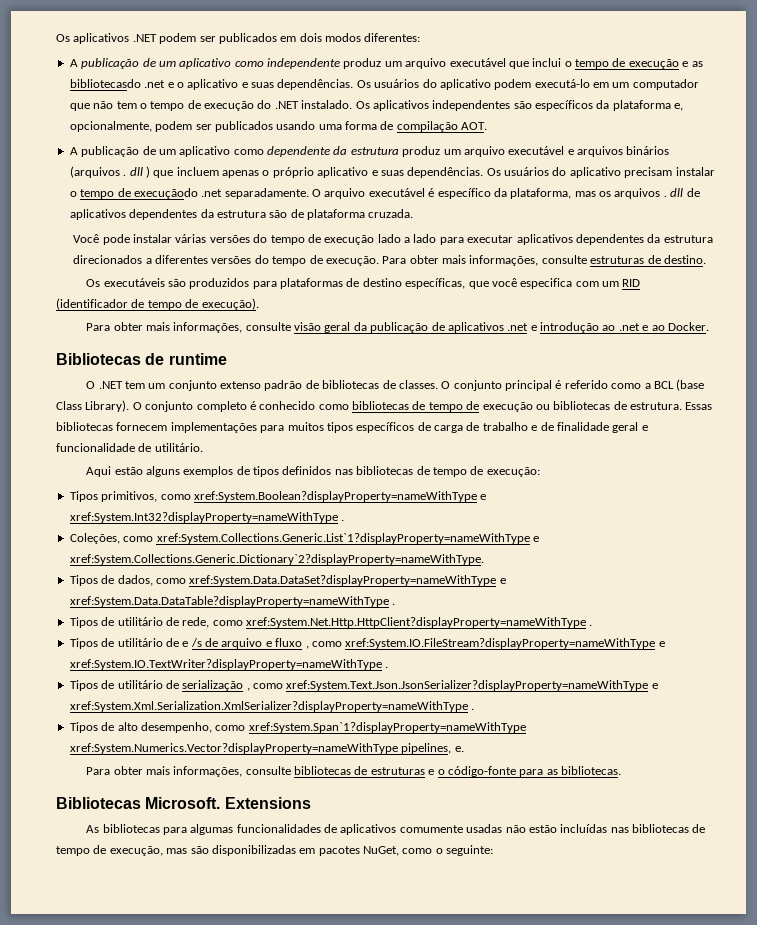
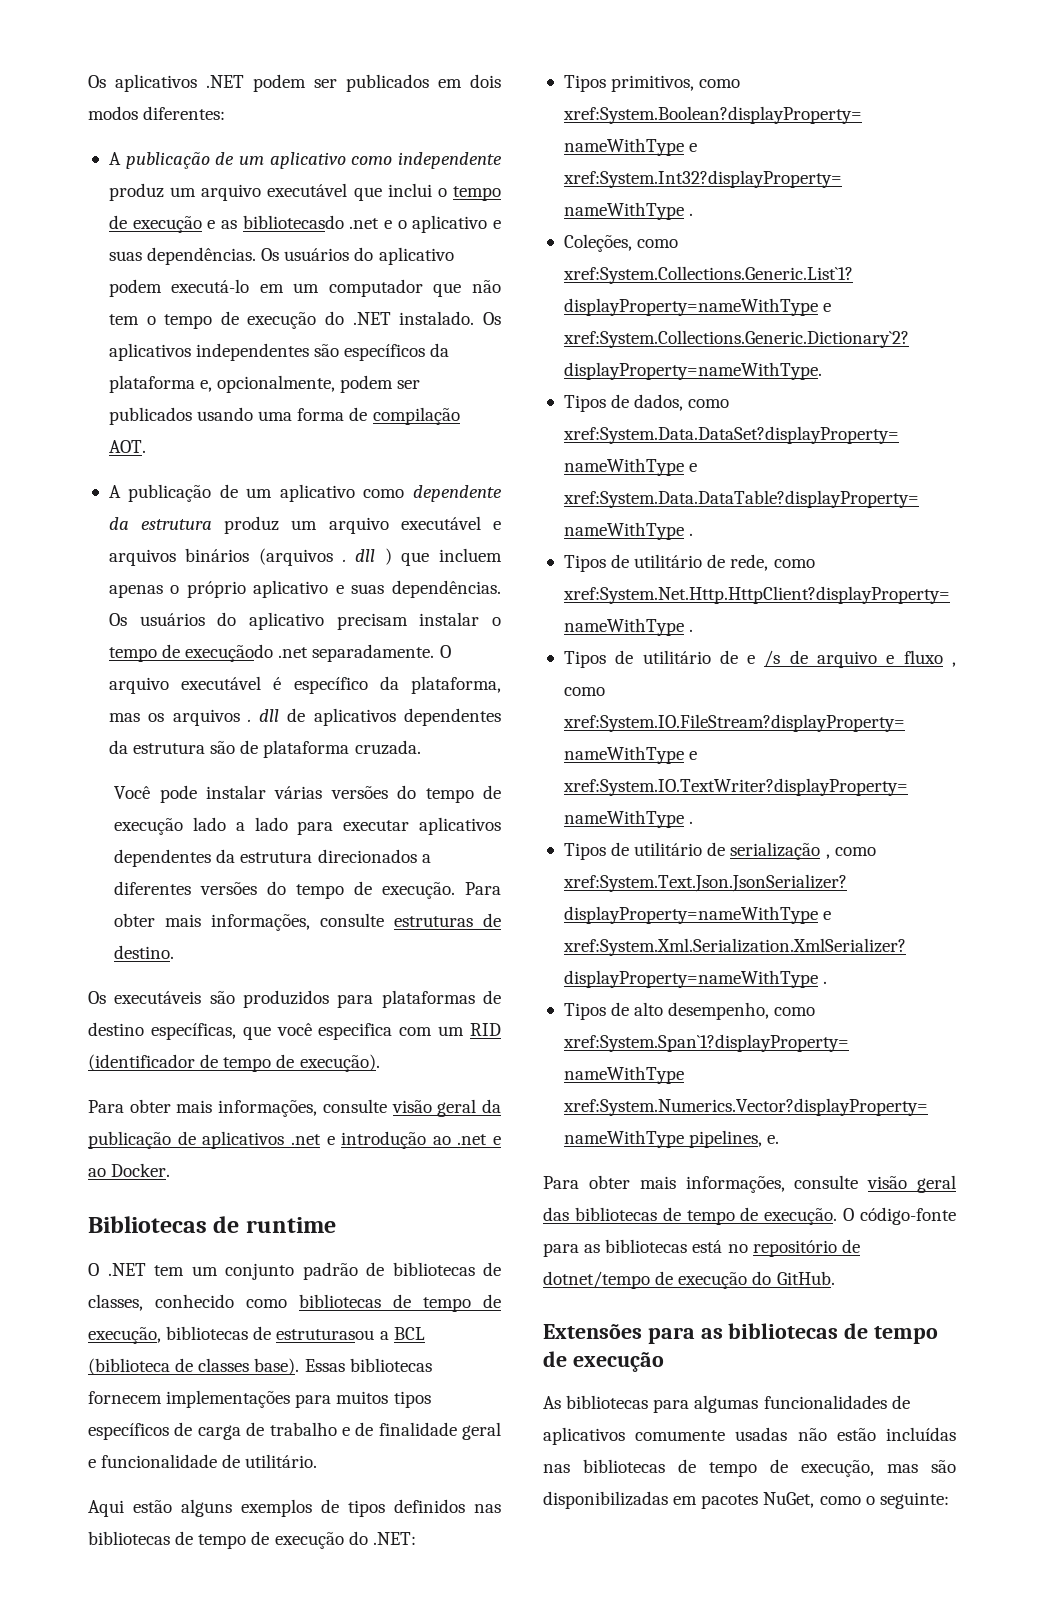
- O .NET tem um conjunto extenso padrão de bibliotecas de classes. O conjunto principal é referido como a BCL (base Class Library). O conjunto completo é conhecido como bibliotecas de tempo de execução ou bibliotecas de estrutura.
+ O .NET tem um conjunto padrão de bibliotecas de classes, conhecido como bibliotecas de tempo de execução, bibliotecas de estruturasou a BCL (biblioteca de classes base).
- Aqui estão alguns exemplos de tipos definidos nas bibliotecas de tempo de execução:
+ Aqui estão alguns exemplos de tipos definidos nas bibliotecas de tempo de execução do .NET:
- Para obter mais informações, consulte bibliotecas de estruturas e o código-fonte para as bibliotecas.
- Bibliotecas Microsoft. Extensions
+ Para obter mais informações, consulte visão geral das bibliotecas de tempo de execução. O código-fonte para as bibliotecas está no repositório de dotnet/tempo de execução do GitHub.
+ Extensões para as bibliotecas de tempo de execução

